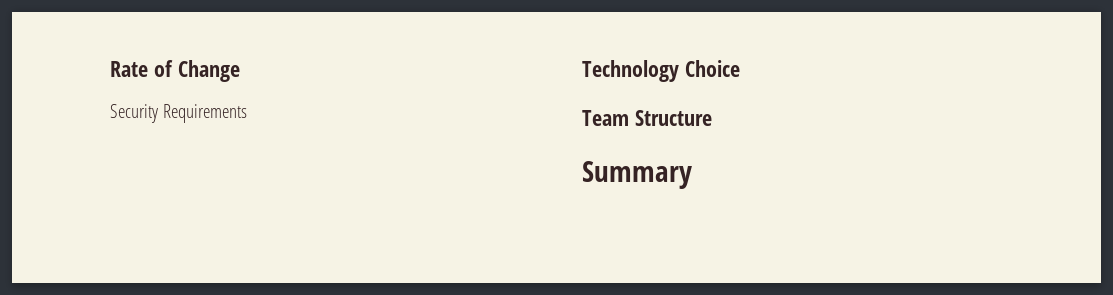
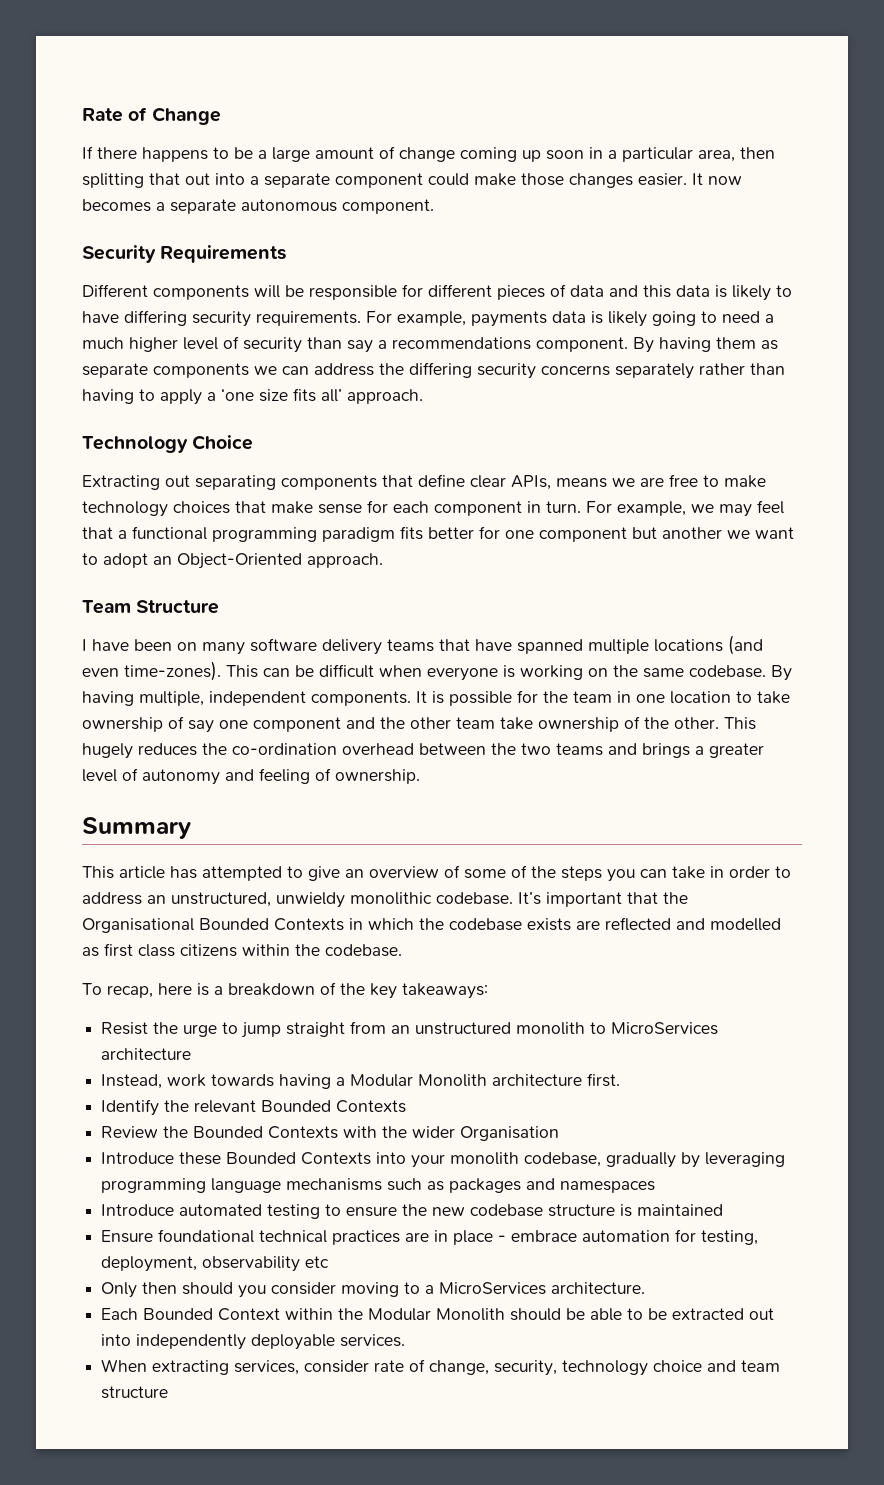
+ If there happens to be a large amount of change coming up soon in a particular area, then splitting that out into a separate component could make those changes easier. It now becomes a separate autonomous component.
  Security Requirements
+ Different components will be responsible for different pieces of data and this data is likely to have differing security requirements. For example, payments data is likely going to need a much higher level of security than say a recommendations component. By having them as separate components we can address the differing security concerns separately rather than having to apply a ‘one size fits all’ approach.
  Technology Choice
+ Extracting out separating components that define clear APIs, means we are free to make technology choices that make sense for each component in turn. For example, we may feel that a functional programming paradigm fits better for one component but another we want to adopt an Object-Oriented approach.
  Team Structure
+ I have been on many software delivery teams that have spanned multiple locations (and even time-zones). This can be difficult when everyone is working on the same codebase. By having multiple, independent components. It is possible for the team in one location to take ownership of say one component and the other team take ownership of the other. This hugely reduces the co-ordination overhead between the two teams and brings a greater level of autonomy and feeling of ownership.
  Summary
+ This article has attempted to give an overview of some of the steps you can take in order to address an unstructured, unwieldy monolithic codebase. It’s important that the Organisational Bounded Contexts in which the codebase exists are reflected and modelled as first class citizens within the codebase.
+ To recap, here is a breakdown of the key takeaways:
+ Resist the urge to jump straight from an unstructured monolith to MicroServices architecture
+ Instead, work towards having a Modular Monolith architecture first.
+ Identify the relevant Bounded Contexts
+ Review the Bounded Contexts with the wider Organisation
+ Introduce these Bounded Contexts into your monolith codebase, gradually by leveraging programming language mechanisms such as packages and namespaces
+ Introduce automated testing to ensure the new codebase structure is maintained
+ Ensure foundational technical practices are in place - embrace automation for testing, deployment, observability etc
+ Only then should you consider moving to a MicroServices architecture.
+ Each Bounded Context within the Modular Monolith should be able to be extracted out into independently deployable services.
+ When extracting services, consider rate of change, security, technology choice and team structure

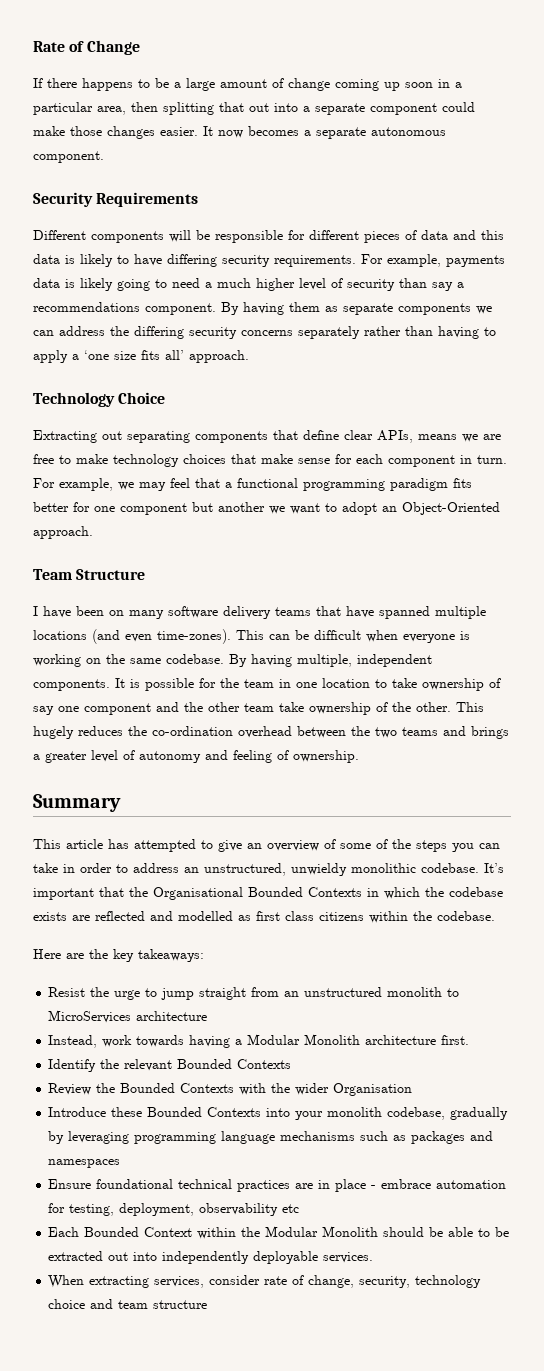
- To recap, here is a breakdown of the key takeaways:
+ Here are the key takeaways:
- Introduce automated testing to ensure the new codebase structure is maintained
- Only then should you consider moving to a MicroServices architecture.

